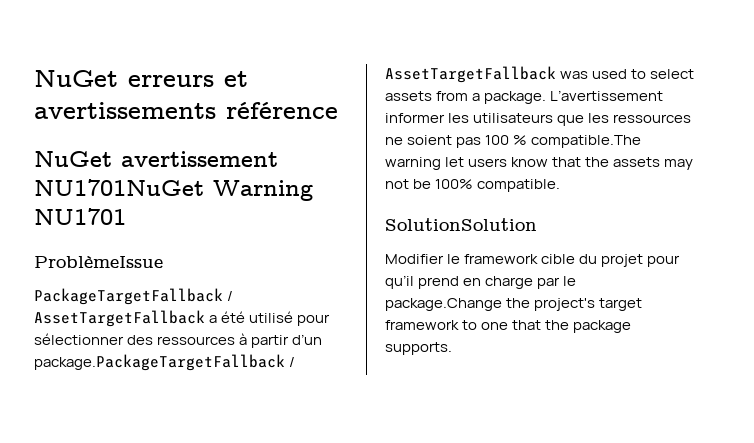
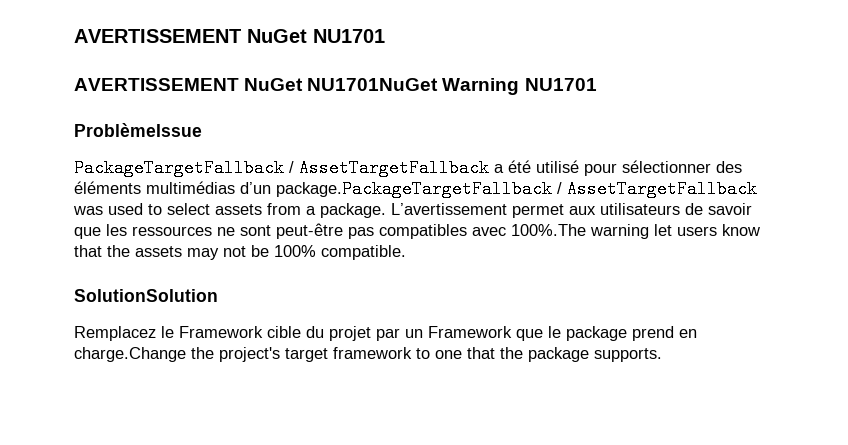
- NuGet erreurs et avertissements référence
- NuGet avertissement NU1701NuGet Warning NU1701
+ AVERTISSEMENT NuGet NU1701
+ AVERTISSEMENT NuGet NU1701NuGet Warning NU1701
- PackageTargetFallback / AssetTargetFallback a été utilisé pour sélectionner des ressources à partir d’un package.PackageTargetFallback / AssetTargetFallback was used to select assets from a package.
+ PackageTargetFallback / AssetTargetFallback a été utilisé pour sélectionner des éléments multimédias d’un package.PackageTargetFallback / AssetTargetFallback was used to select assets from a package.
- L’avertissement informer les utilisateurs que les ressources ne soient pas 100 % compatible.The warning let users know that the assets may not be 100% compatible.
+ L’avertissement permet aux utilisateurs de savoir que les ressources ne sont peut-être pas compatibles avec 100%.The warning let users know that the assets may not be 100% compatible.
- Modifier le framework cible du projet pour qu’il prend en charge par le package.Change the project's target framework to one that the package supports.
+ Remplacez le Framework cible du projet par un Framework que le package prend en charge.Change the project's target framework to one that the package supports.

